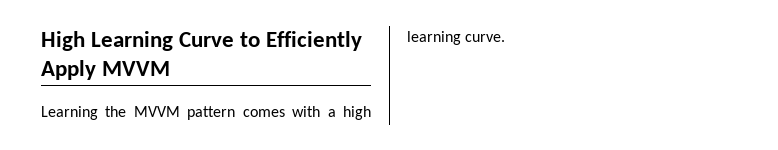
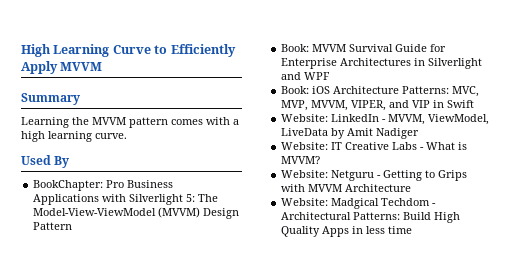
+ Summary
+ Used By
+ BookChapter: Pro Business Applications with Silverlight 5: The Model-View-ViewModel (MVVM) Design Pattern
+ Book: MVVM Survival Guide for Enterprise Architectures in Silverlight and WPF
+ Book: iOS Architecture Patterns: MVC, MVP, MVVM, VIPER, and VIP in Swift
+ Website: LinkedIn - MVVM, ViewModel, LiveData by Amit Nadiger
+ Website: IT Creative Labs - What is MVVM?
+ Website: Netguru - Getting to Grips with MVVM Architecture
+ Website: Madgical Techdom - Architectural Patterns: Build High Quality Apps in less time

